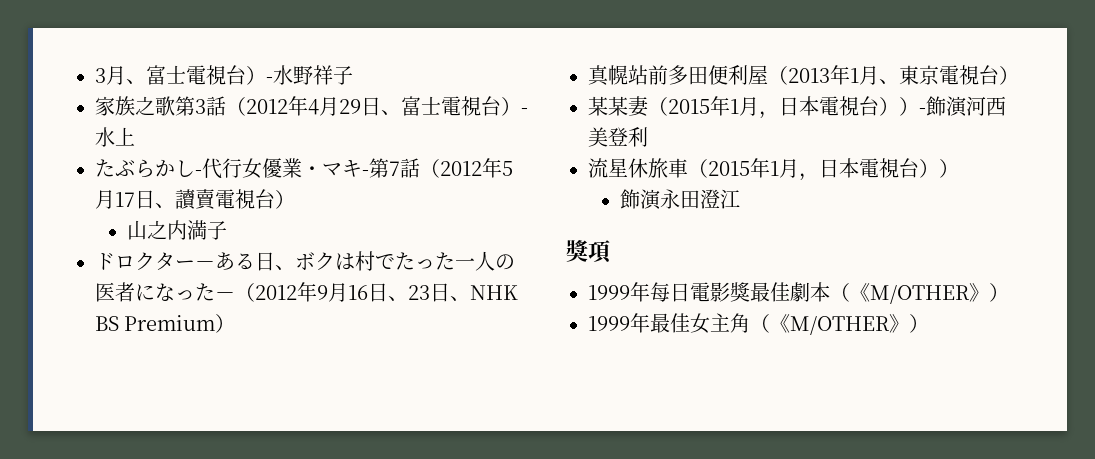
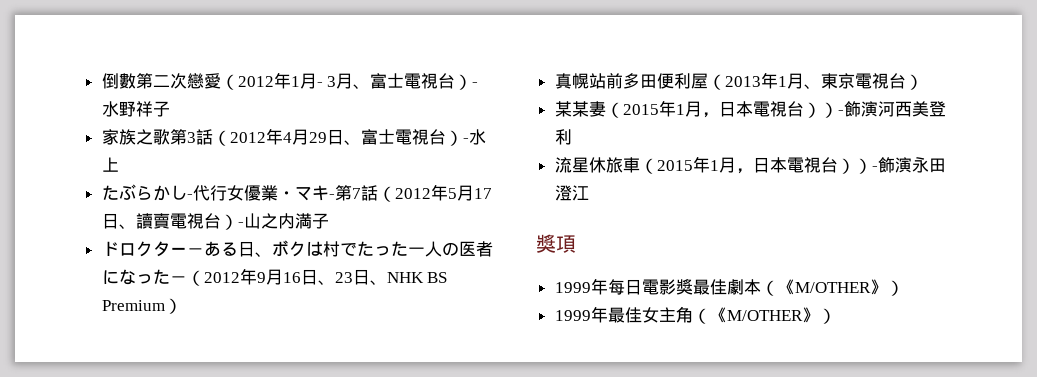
- 3月、富士電視台）-水野祥子
+ 倒數第二次戀愛（2012年1月- 3月、富士電視台）-水野祥子
- たぶらかし-代行女優業・マキ-第7話（2012年5月17日、讀賣電視台）
- 山之内満子
+ たぶらかし-代行女優業・マキ-第7話（2012年5月17日、讀賣電視台）-山之内満子
- 流星休旅車（2015年1月，日本電視台））
- 飾演永田澄江
+ 流星休旅車（2015年1月，日本電視台））-飾演永田澄江

